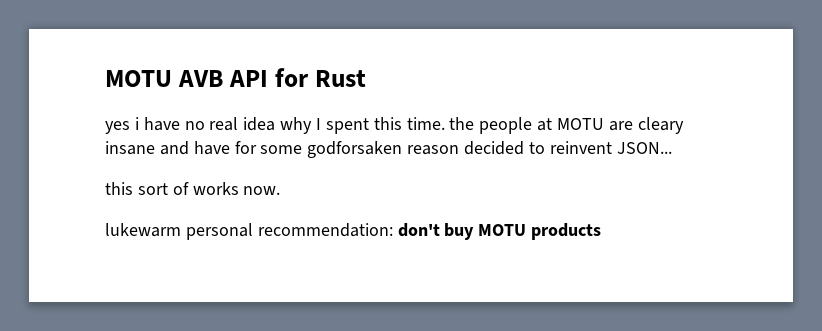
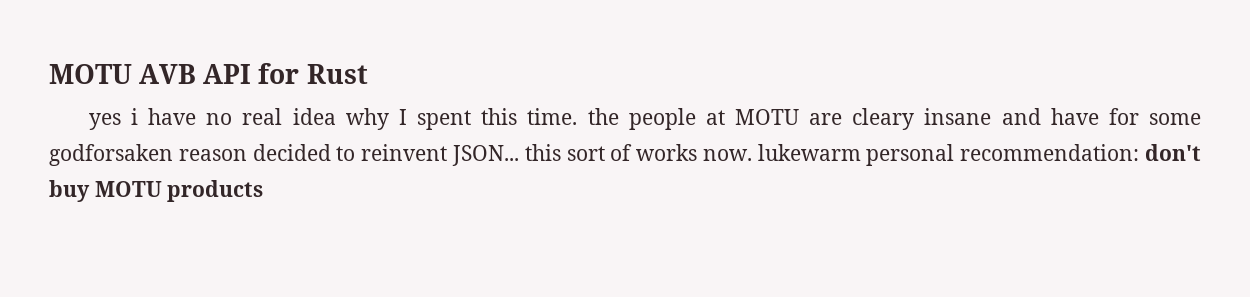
- yes i have no real idea why I spent this time. the people at MOTU are cleary insane and have for some godforsaken reason decided to reinvent JSON...
- this sort of works now.
- lukewarm personal recommendation: don't buy MOTU products
+ yes i have no real idea why I spent this time. the people at MOTU are cleary insane and have for some godforsaken reason decided to reinvent JSON... this sort of works now. lukewarm personal recommendation: don't buy MOTU products

